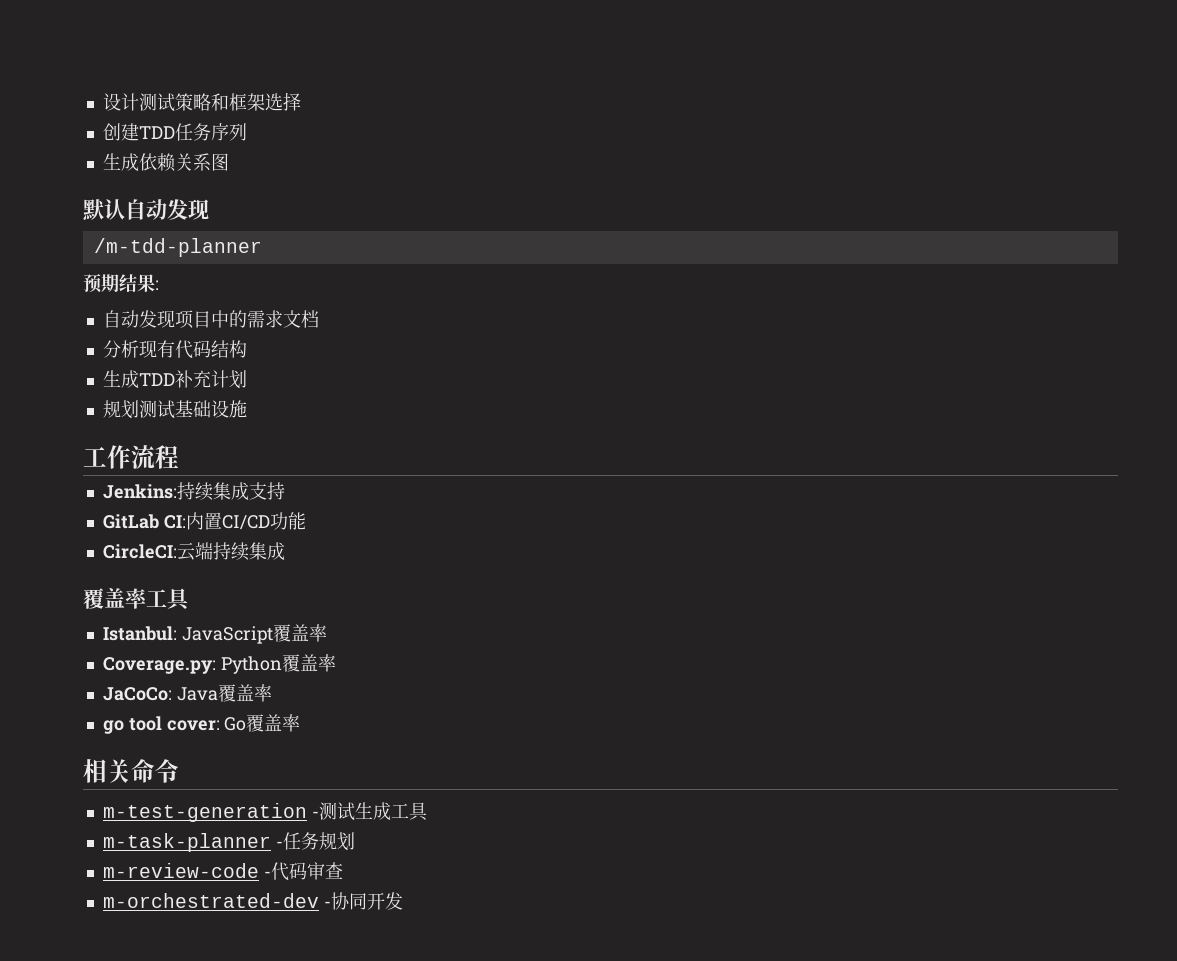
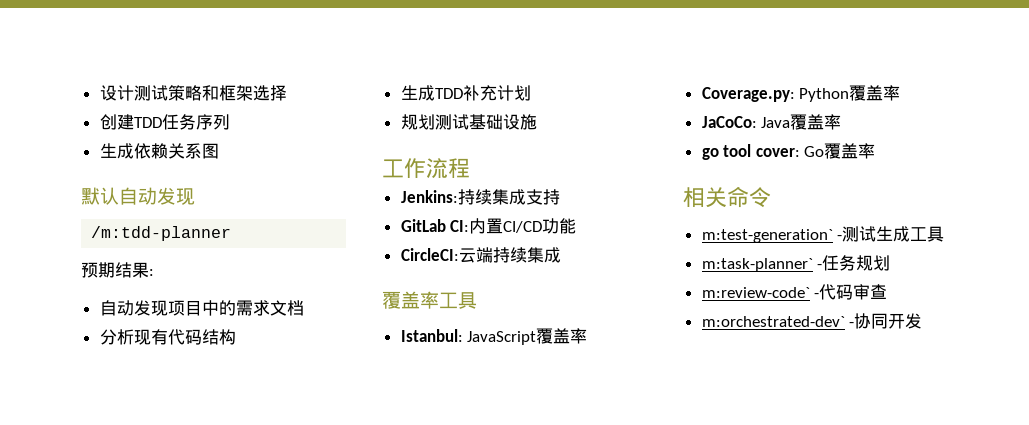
- /m-tdd-planner
+ /m:tdd-planner
- m-test-generation -测试生成工具
+ m:test-generation` -测试生成工具
- m-task-planner -任务规划
+ m:task-planner` -任务规划
- m-review-code -代码审查
+ m:review-code` -代码审查
- m-orchestrated-dev -协同开发
+ m:orchestrated-dev` -协同开发

